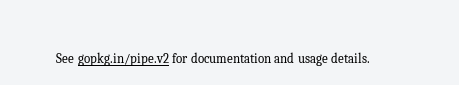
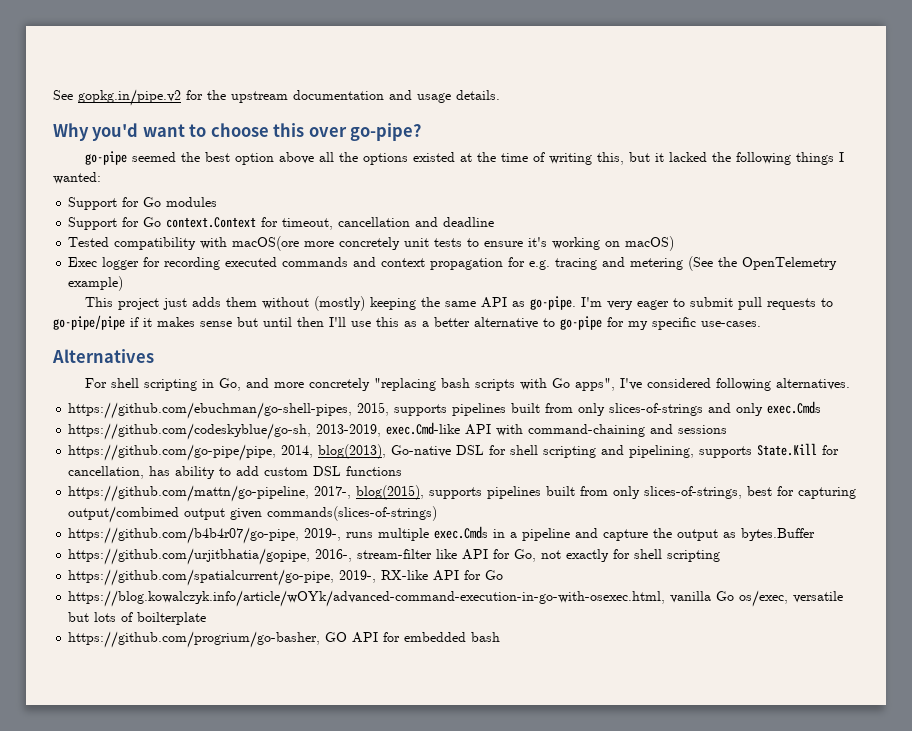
- See gopkg.in/pipe.v2 for documentation and usage details.
+ See gopkg.in/pipe.v2 for the upstream documentation and usage details.
+ Why you'd want to choose this over go-pipe?
+ go-pipe seemed the best option above all the options existed at the time of writing this, but it lacked the following things I wanted:
+ Support for Go modules
+ Support for Go context.Context for timeout, cancellation and deadline
+ Tested compatibility with macOS(ore more concretely unit tests to ensure it's working on macOS)
+ Exec logger for recording executed commands and context propagation for e.g. tracing and metering (See the OpenTelemetry example)
+ This project just adds them without (mostly) keeping the same API as go-pipe. I'm very eager to submit pull requests to go-pipe/pipe if it makes sense but until then I'll use this as a better alternative to go-pipe for my specific use-cases.
+ Alternatives
+ For shell scripting in Go, and more concretely "replacing bash scripts with Go apps", I've considered following alternatives.
+ https://github.com/ebuchman/go-shell-pipes, 2015, supports pipelines built from only slices-of-strings and only exec.Cmds
+ https://github.com/codeskyblue/go-sh, 2013-2019, exec.Cmd-like API with command-chaining and sessions
+ https://github.com/go-pipe/pipe, 2014, blog(2013), Go-native DSL for shell scripting and pipelining, supports State.Kill for cancellation, has ability to add custom DSL functions
+ https://github.com/mattn/go-pipeline, 2017-, blog(2015), supports pipelines built from only slices-of-strings, best for capturing output/combimed output given commands(slices-of-strings)
+ https://github.com/b4b4r07/go-pipe, 2019-, runs multiple exec.Cmds in a pipeline and capture the output as bytes.Buffer
+ https://github.com/urjitbhatia/gopipe, 2016-, stream-filter like API for Go, not exactly for shell scripting
+ https://github.com/spatialcurrent/go-pipe, 2019-, RX-like API for Go
+ https://blog.kowalczyk.info/article/wOYk/advanced-command-execution-in-go-with-osexec.html, vanilla Go os/exec, versatile but lots of boilterplate
+ https://github.com/progrium/go-basher, GO API for embedded bash

